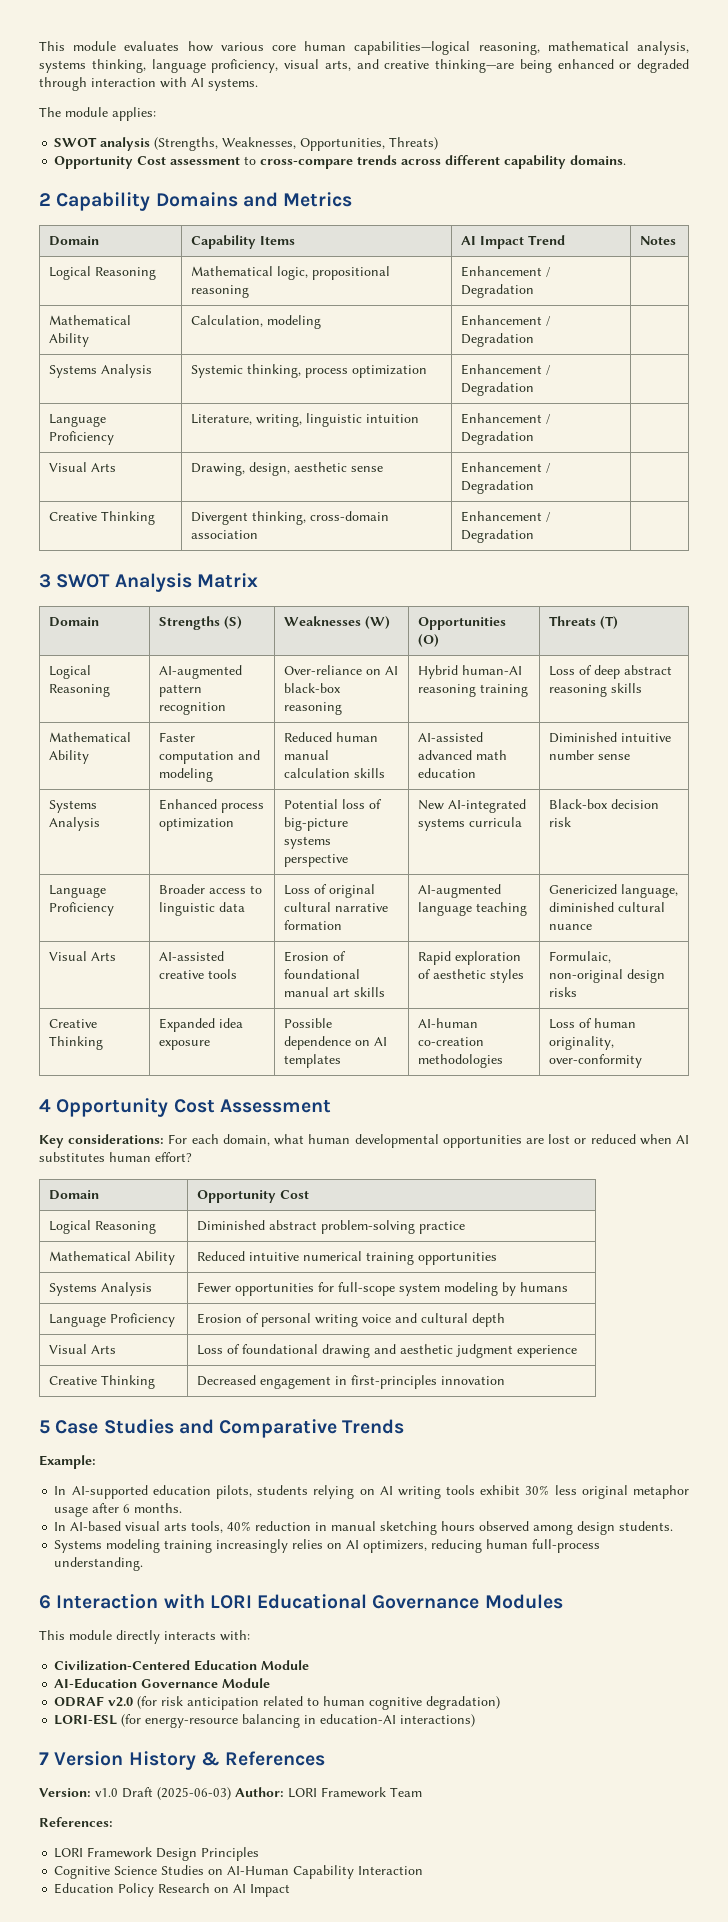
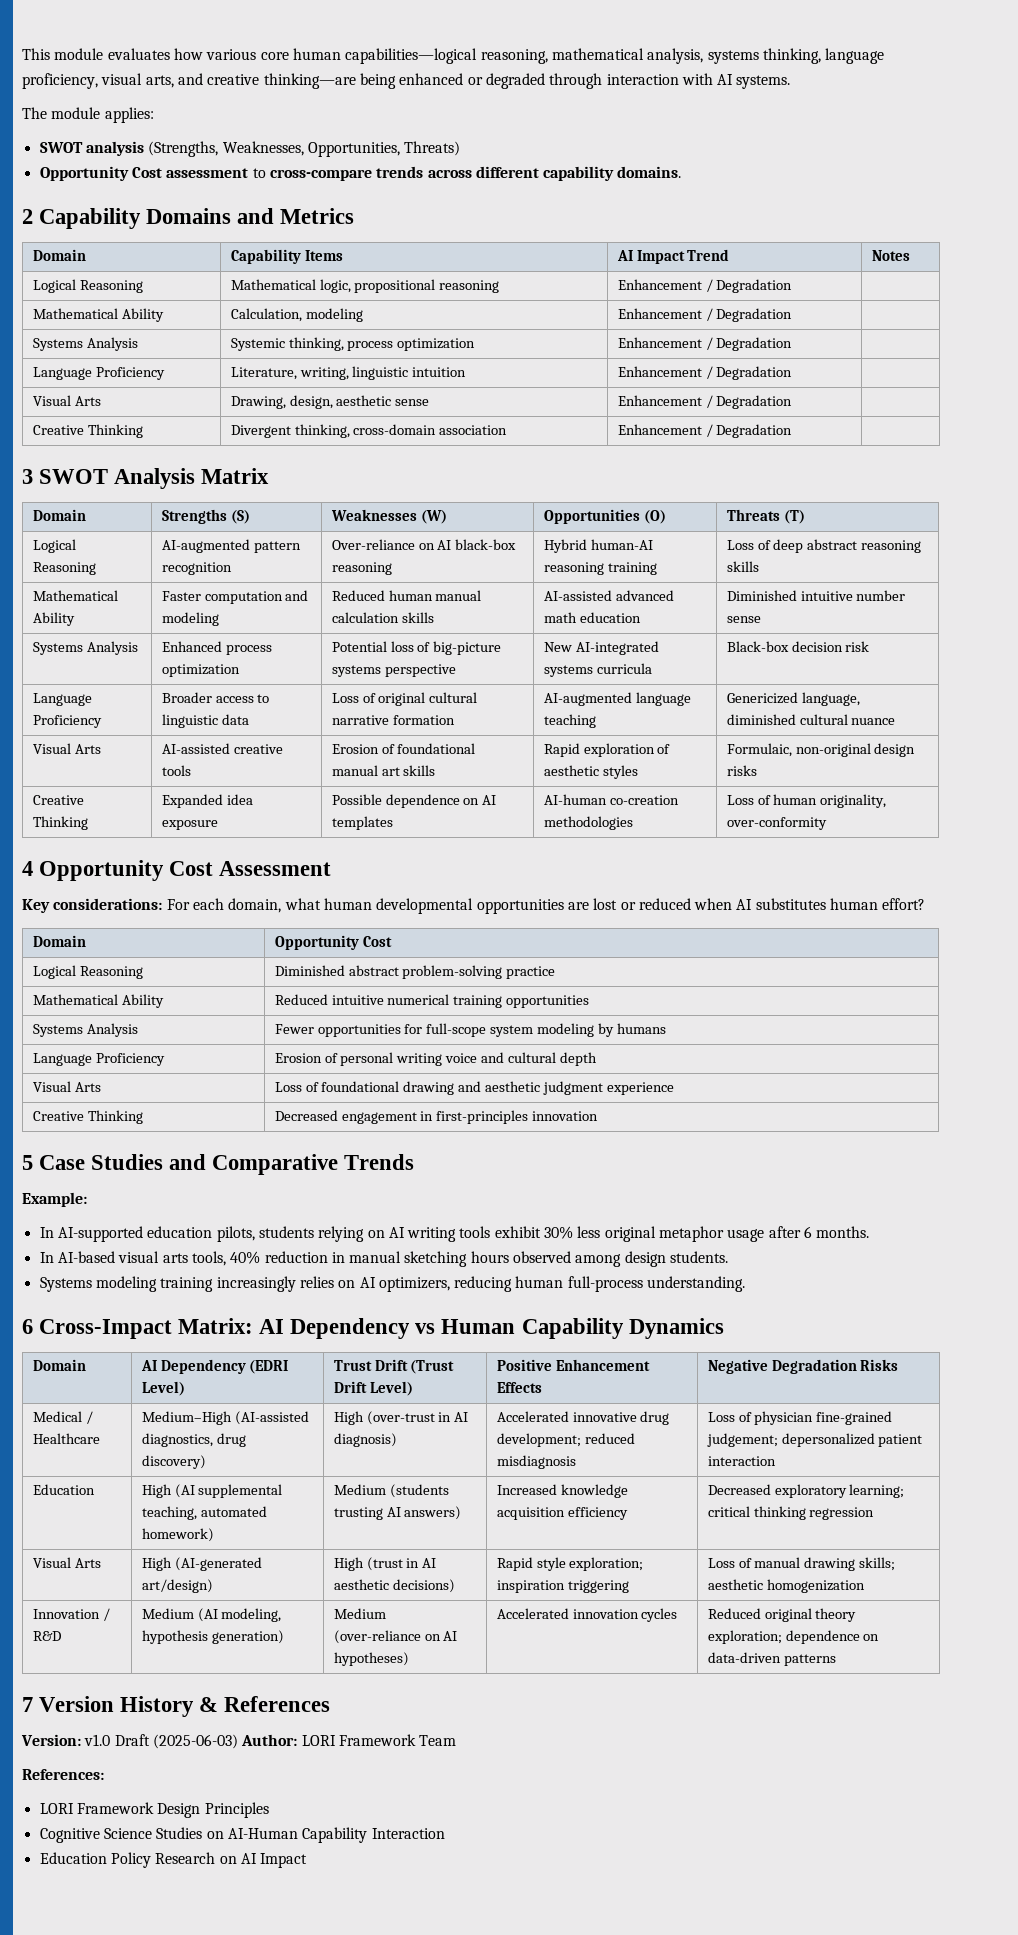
- 6 Interaction with LORI Educational Governance Modules
- This module directly interacts with:
- Civilization-Centered Education Module
- AI-Education Governance Module
- ODRAF v2.0 (for risk anticipation related to human cognitive degradation)
- LORI-ESL (for energy-resource balancing in education-AI interactions)
+ 6 Cross-Impact Matrix: AI Dependency vs Human Capability Dynamics
+ Domain | AI Dependency (EDRI Level) | Trust Drift (Trust Drift Level) | Positive Enhancement Effects | Negative Degradation Risks
+ Medical / Healthcare | Medium–High (AI-assisted diagnostics, drug discovery) | High (over-trust in AI diagnosis) | Accelerated innovative drug development; reduced misdiagnosis | Loss of physician fine-grained judgement; depersonalized patient interaction
+ Education | High (AI supplemental teaching, automated homework) | Medium (students trusting AI answers) | Increased knowledge acquisition efficiency | Decreased exploratory learning; critical thinking regression
+ Visual Arts | High (AI-generated art/design) | High (trust in AI aesthetic decisions) | Rapid style exploration; inspiration triggering | Loss of manual drawing skills; aesthetic homogenization
+ Innovation / R&D | Medium (AI modeling, hypothesis generation) | Medium (over-reliance on AI hypotheses) | Accelerated innovation cycles | Reduced original theory exploration; dependence on data-driven patterns

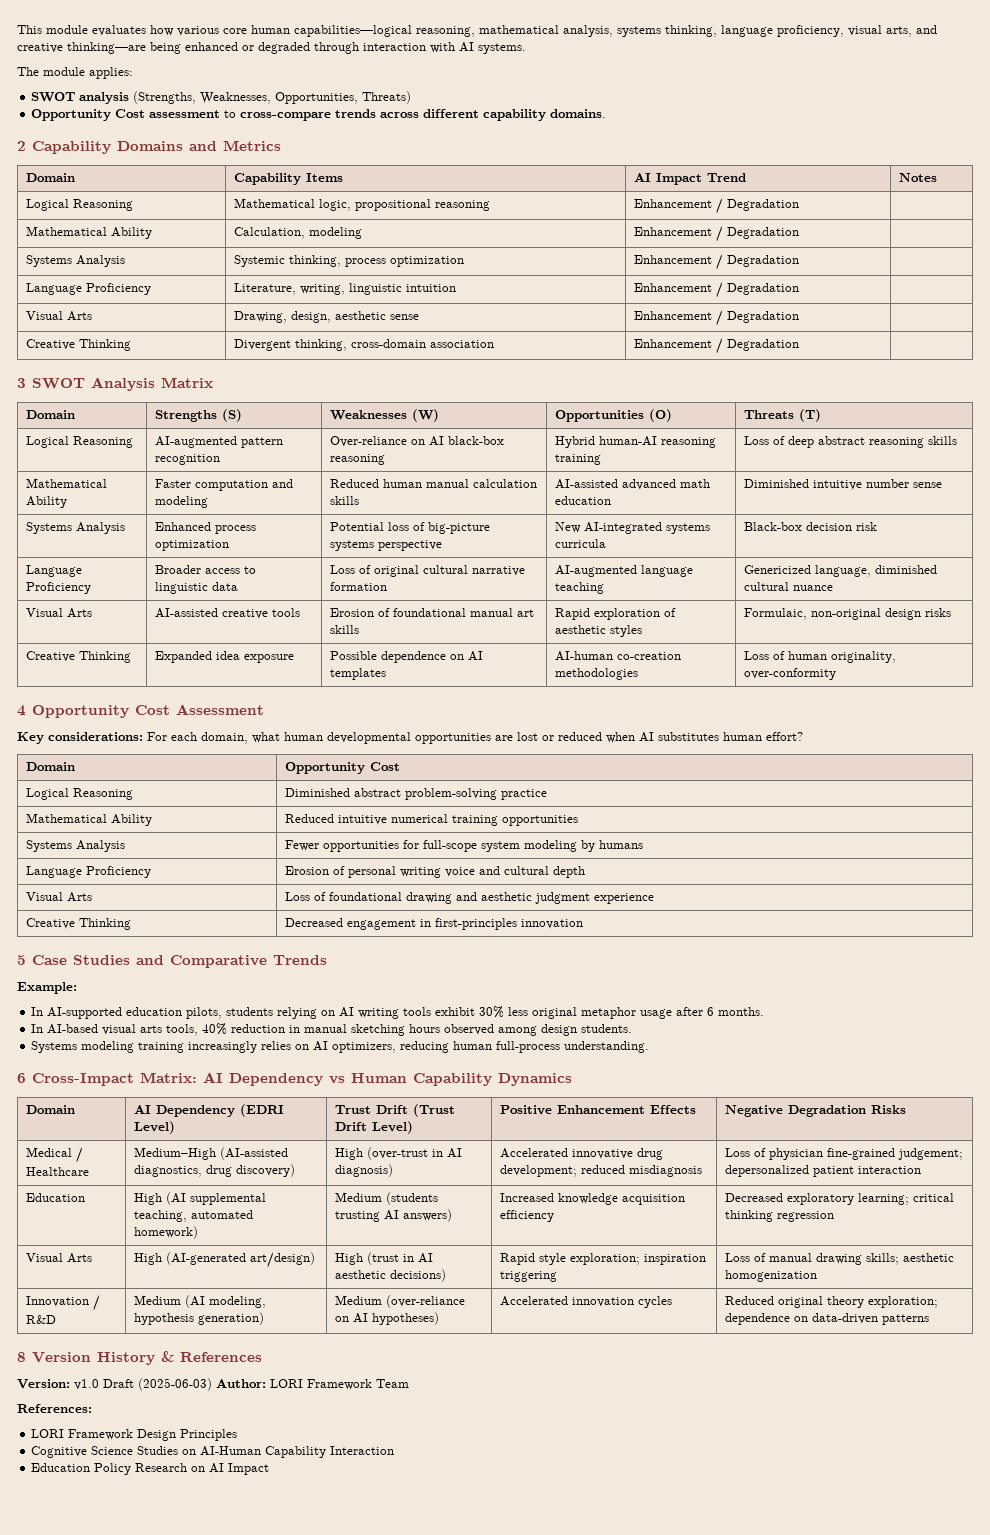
- 7 Version History & References
+ 8 Version History & References

